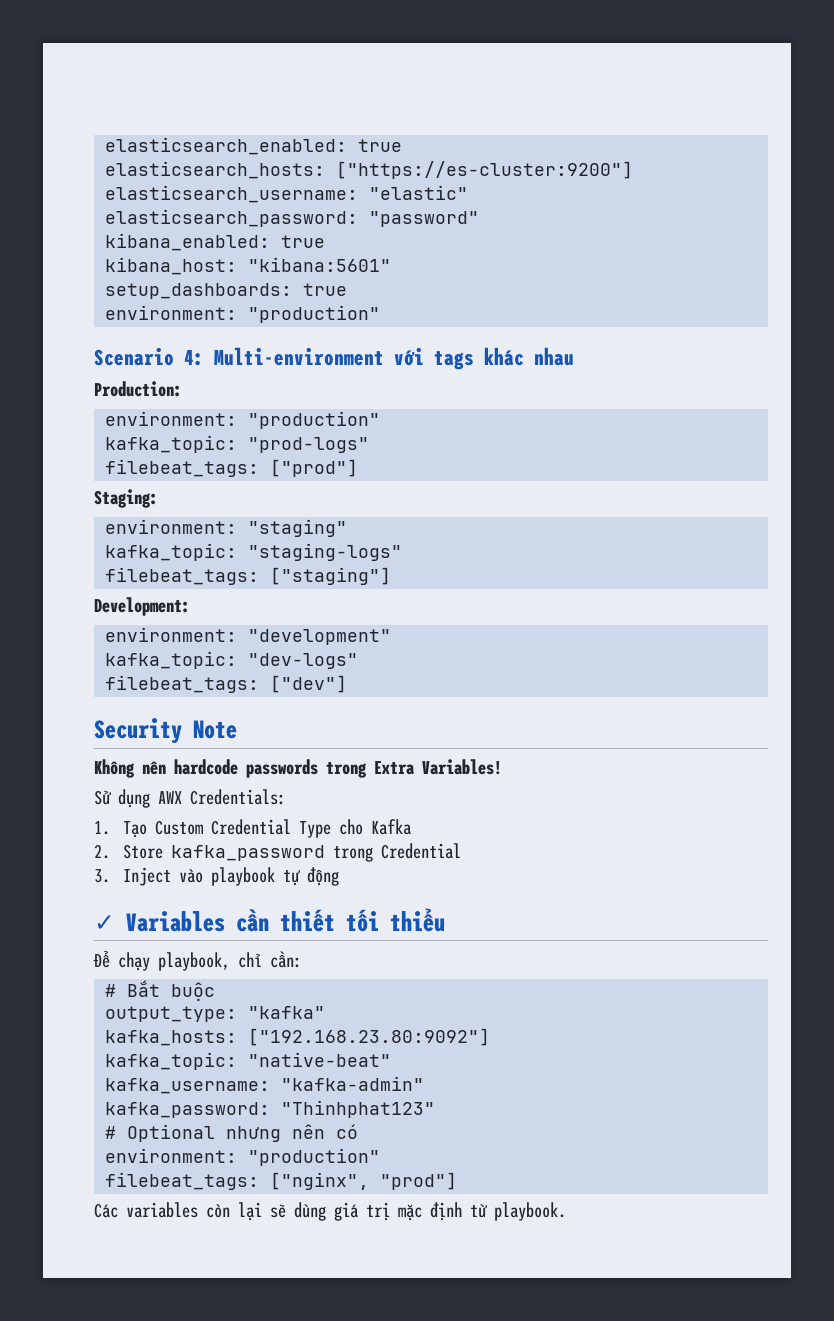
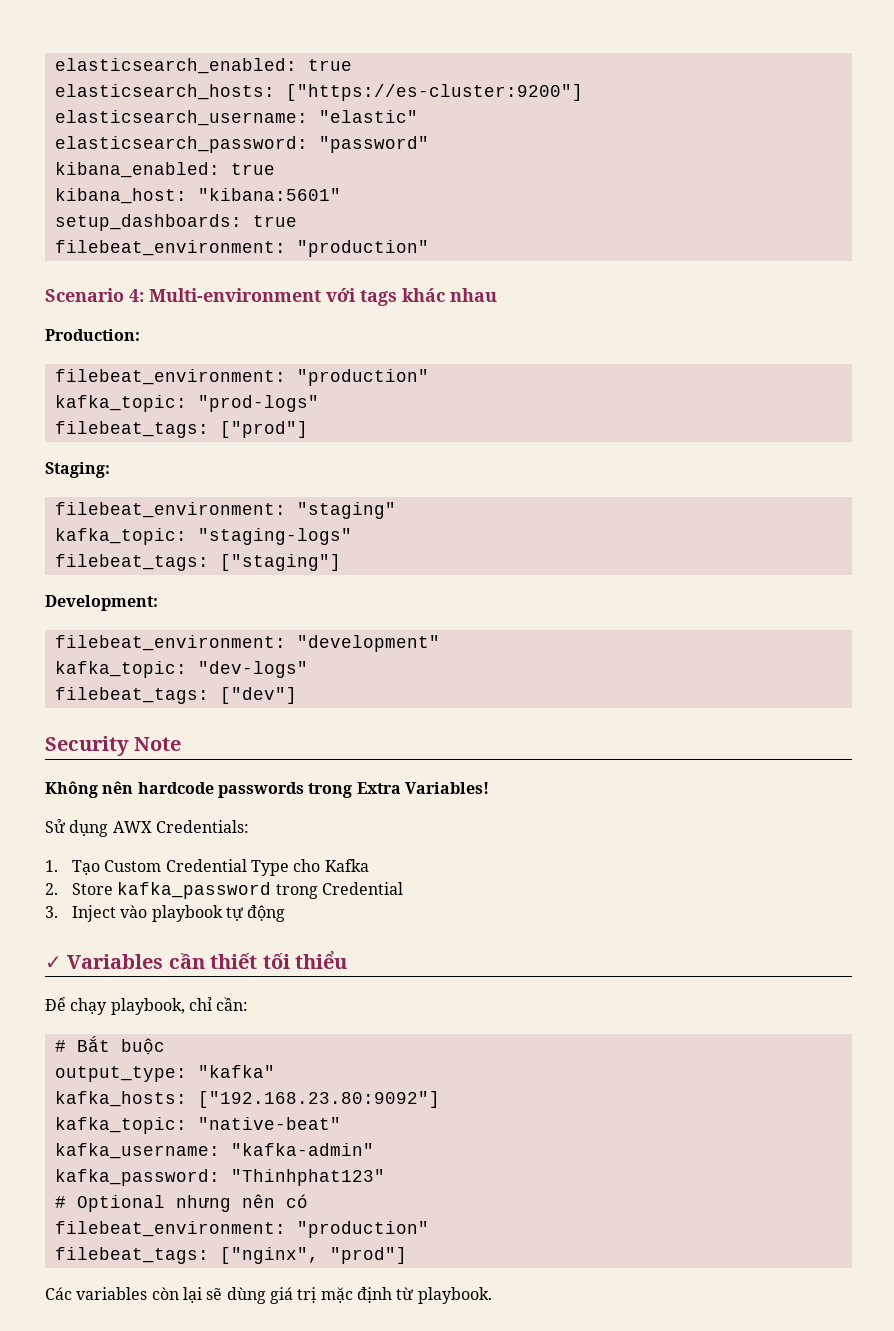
  setup_dashboards: true
- environment: "production"
+ filebeat_environment: "production"
  Production:
- environment: "production"
+ filebeat_environment: "production"
- environment: "staging"
+ filebeat_environment: "staging"
- environment: "development"
+ filebeat_environment: "development"
  # Optional nhưng nên có
- environment: "production"
+ filebeat_environment: "production"

